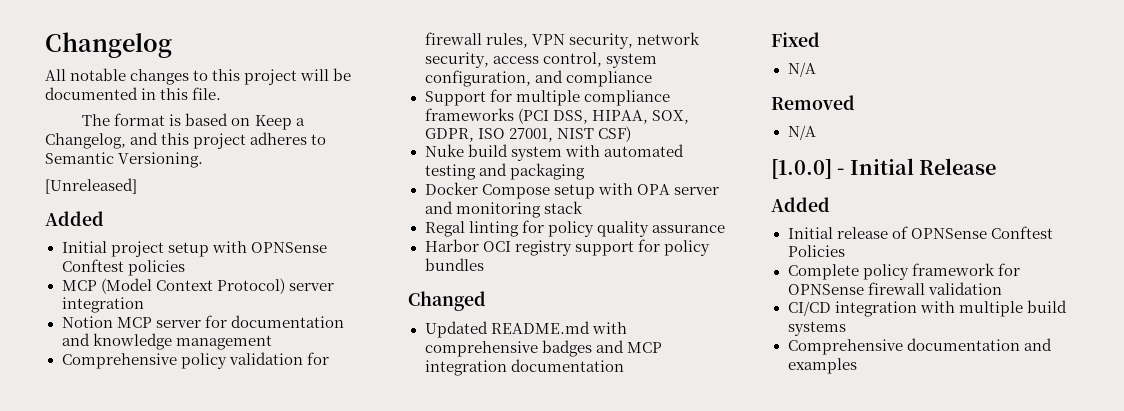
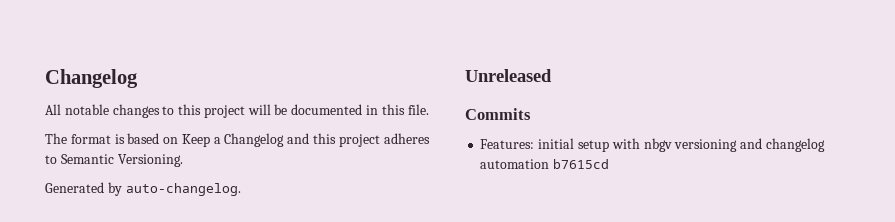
- The format is based on Keep a Changelog, and this project adheres to Semantic Versioning.
+ The format is based on Keep a Changelog and this project adheres to Semantic Versioning.
- [Unreleased]
- Added
- Initial project setup with OPNSense Conftest policies
- MCP (Model Context Protocol) server integration
- Notion MCP server for documentation and knowledge management
- Comprehensive policy validation for firewall rules, VPN security, network security, access control, system configuration, and compliance
- Support for multiple compliance frameworks (PCI DSS, HIPAA, SOX, GDPR, ISO 27001, NIST CSF)
- Nuke build system with automated testing and packaging
- Docker Compose setup with OPA server and monitoring stack
- Regal linting for policy quality assurance
- Harbor OCI registry support for policy bundles
- Changed
- Updated README.md with comprehensive badges and MCP integration documentation
- Fixed
- N/A
- Removed
- N/A
- [1.0.0] - Initial Release
- Added
- Initial release of OPNSense Conftest Policies
- Complete policy framework for OPNSense firewall validation
- CI/CD integration with multiple build systems
- Comprehensive documentation and examples
+ Generated by auto-changelog.
+ Unreleased
+ Commits
+ Features: initial setup with nbgv versioning and changelog automation b7615cd

